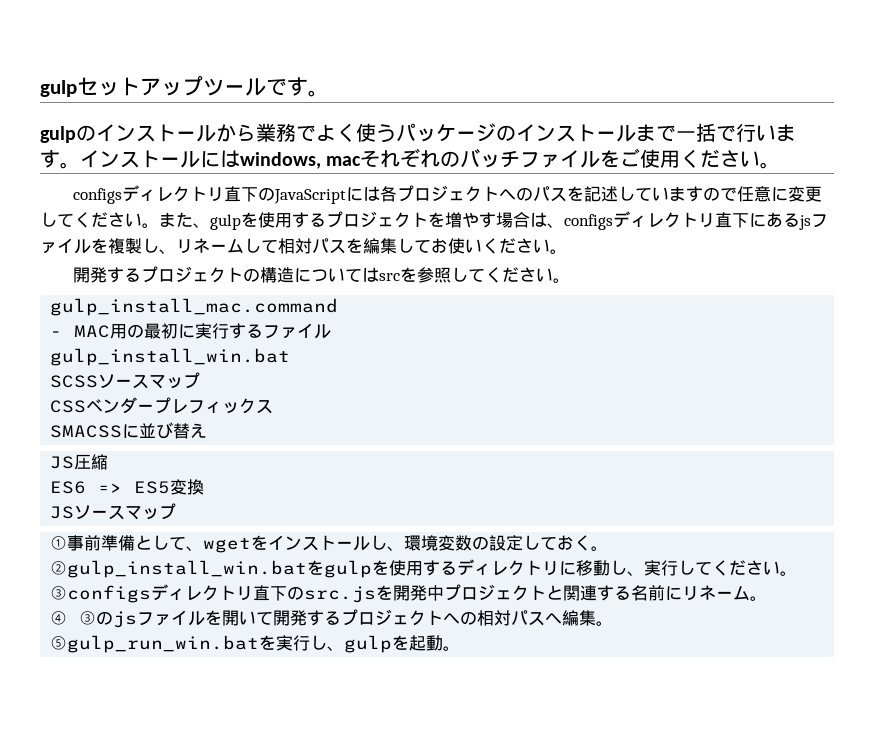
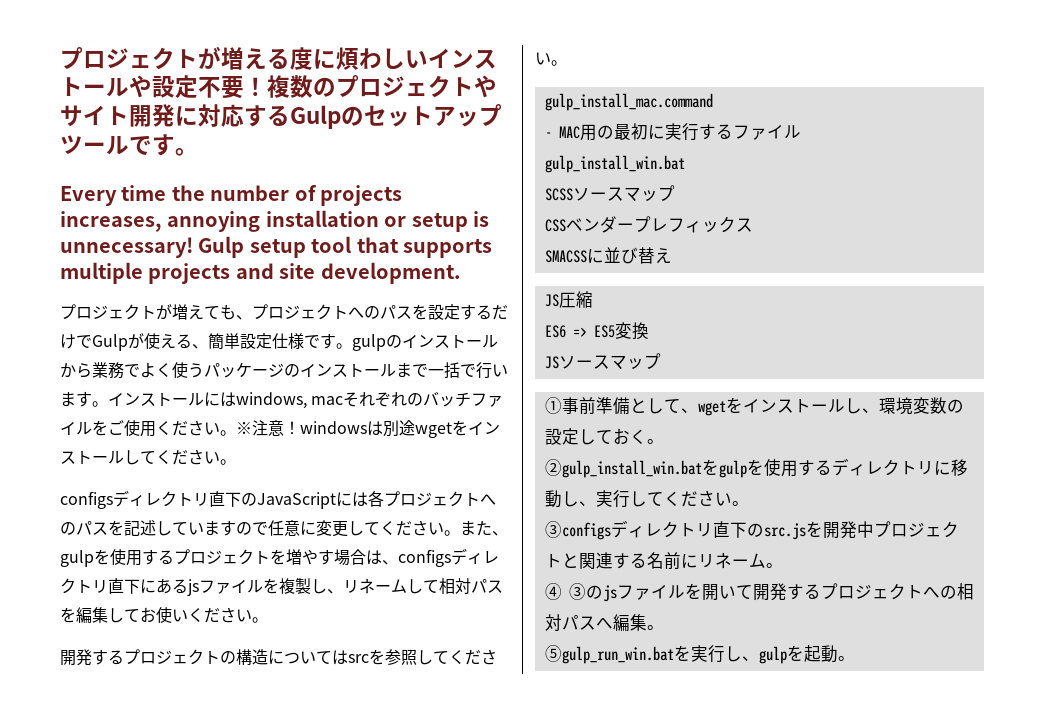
- gulpセットアップツールです。
+ プロジェクトが増える度に煩わしいインストールや設定不要！複数のプロジェクトやサイト開発に対応するGulpのセットアップツールです。
- gulpのインストールから業務でよく使うパッケージのインストールまで一括で行います。
+ Every time the number of projects increases, annoying installation or setup is unnecessary! Gulp setup tool that supports multiple projects and site development.
+ プロジェクトが増えても、プロジェクトへのパスを設定するだけでGulpが使える、簡単設定仕様です。gulpのインストールから業務でよく使うパッケージのインストールまで一括で行います。
+ ※注意！windowsは別途wgetをインストールしてください。

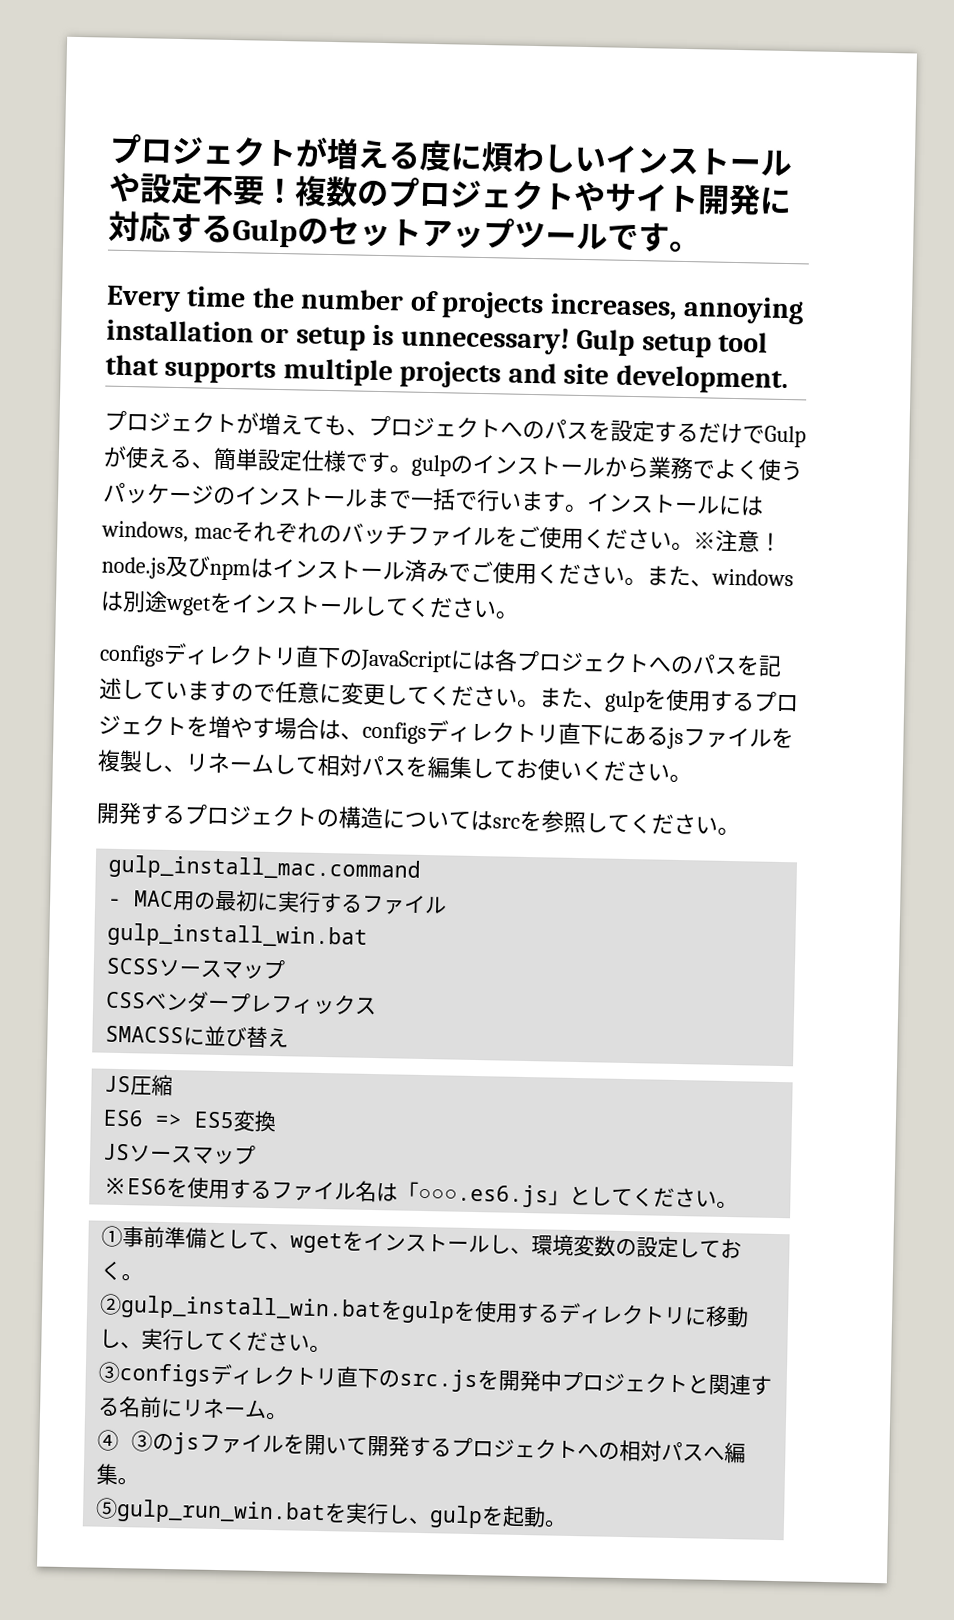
- ※注意！windowsは別途wgetをインストールしてください。
+ ※注意！node.js及びnpmはインストール済みでご使用ください。また、windowsは別途wgetをインストールしてください。
+ ※ES6を使用するファイル名は「○○○.es6.js」としてください。

